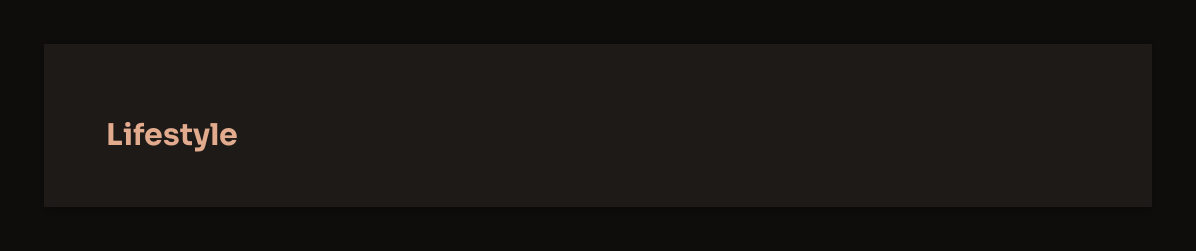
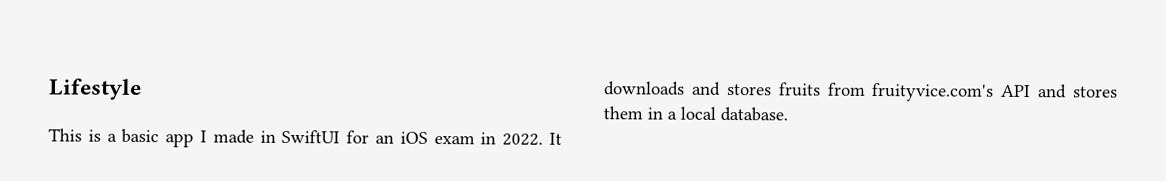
+ This is a basic app I made in SwiftUI for an iOS exam in 2022. It downloads and stores fruits from fruityvice.com's API and stores them in a local database.

